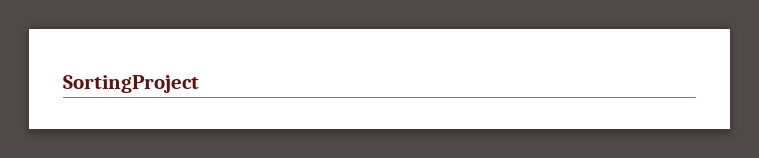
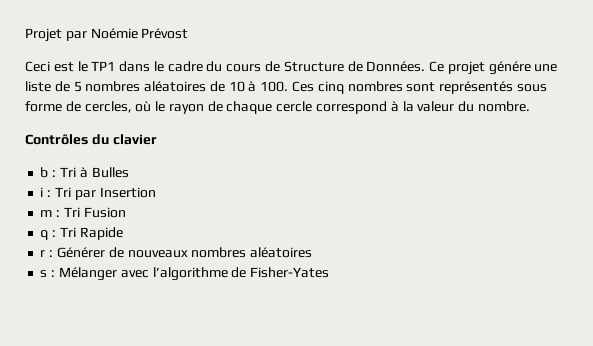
- SortingProject
+ Projet par Noémie Prévost
+ Ceci est le TP1 dans le cadre du cours de Structure de Données. Ce projet génére une liste de 5 nombres aléatoires de 10 à 100. Ces cinq nombres sont représentés sous forme de cercles, où le rayon de chaque cercle correspond à la valeur du nombre.
+ Contrôles du clavier
+ b : Tri à Bulles
+ i : Tri par Insertion
+ m : Tri Fusion
+ q : Tri Rapide
+ r : Générer de nouveaux nombres aléatoires
+ s : Mélanger avec l’algorithme de Fisher-Yates

